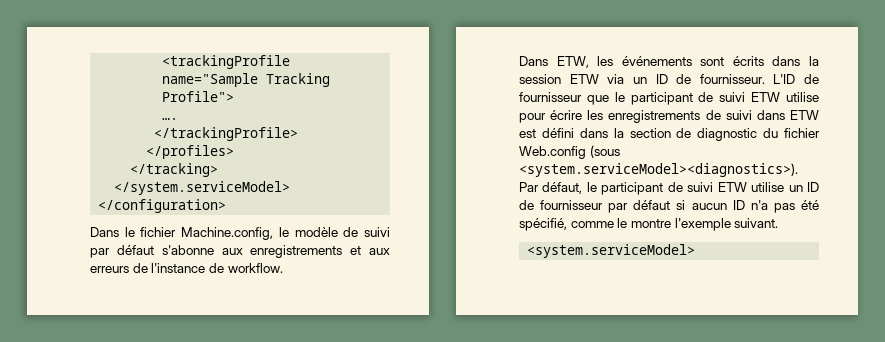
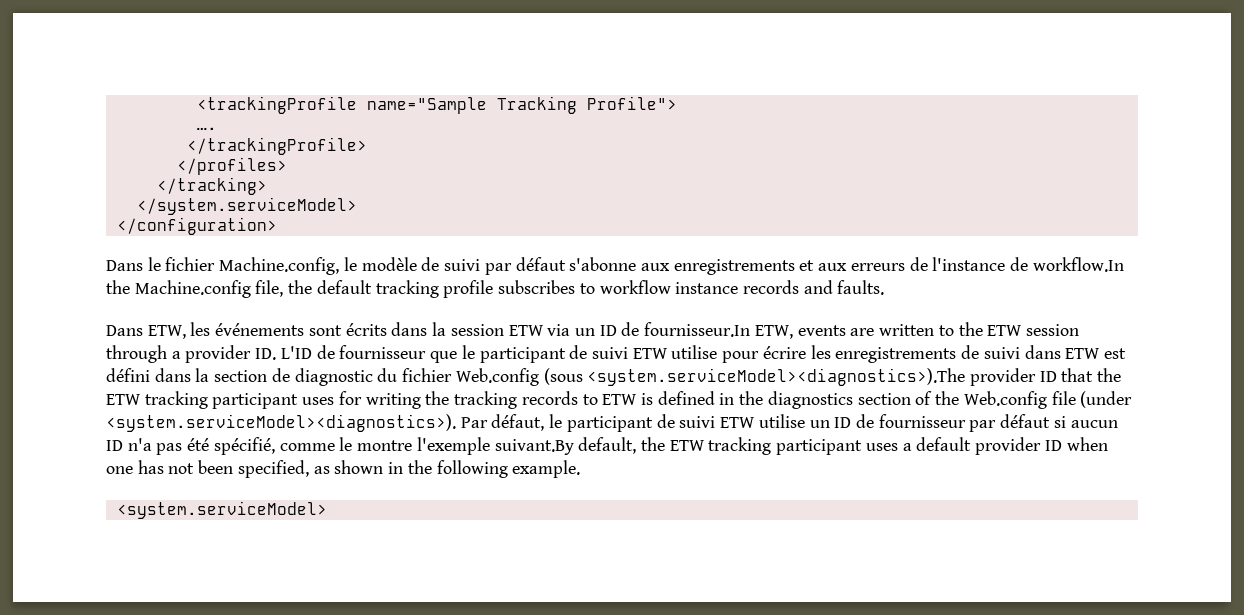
- Dans le fichier Machine.config, le modèle de suivi par défaut s'abonne aux enregistrements et aux erreurs de l'instance de workflow.
+ Dans le fichier Machine.config, le modèle de suivi par défaut s'abonne aux enregistrements et aux erreurs de l'instance de workflow.In the Machine.config file, the default tracking profile subscribes to workflow instance records and faults.
- Dans ETW, les événements sont écrits dans la session ETW via un ID de fournisseur. L'ID de fournisseur que le participant de suivi ETW utilise pour écrire les enregistrements de suivi dans ETW est défini dans la section de diagnostic du fichier Web.config (sous <system.serviceModel><diagnostics>). Par défaut, le participant de suivi ETW utilise un ID de fournisseur par défaut si aucun ID n'a pas été spécifié, comme le montre l'exemple suivant.
+ Dans ETW, les événements sont écrits dans la session ETW via un ID de fournisseur.In ETW, events are written to the ETW session through a provider ID. L'ID de fournisseur que le participant de suivi ETW utilise pour écrire les enregistrements de suivi dans ETW est défini dans la section de diagnostic du fichier Web.config (sous <system.serviceModel><diagnostics>).The provider ID that the ETW tracking participant uses for writing the tracking records to ETW is defined in the diagnostics section of the Web.config file (under <system.serviceModel><diagnostics>). Par défaut, le participant de suivi ETW utilise un ID de fournisseur par défaut si aucun ID n'a pas été spécifié, comme le montre l'exemple suivant.By default, the ETW tracking participant uses a default provider ID when one has not been specified, as shown in the following example.

